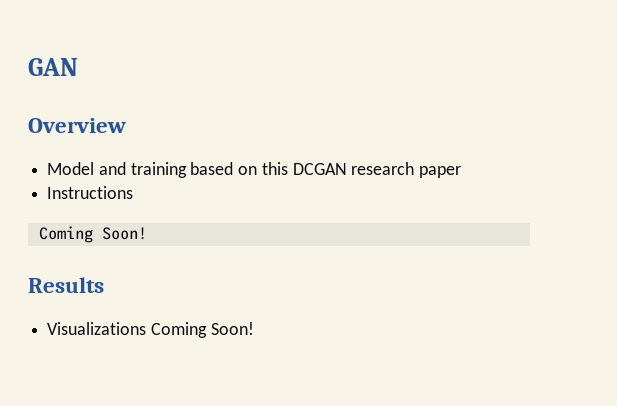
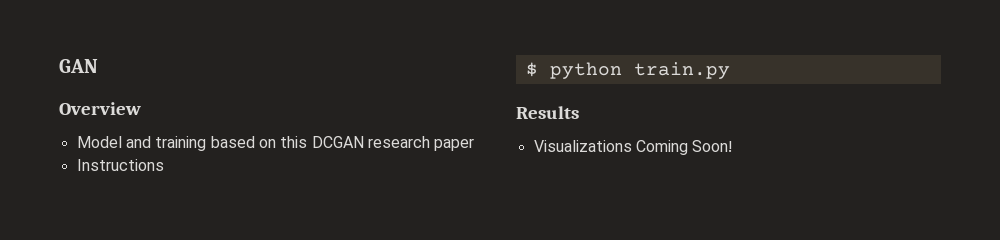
  Instructions
- Coming Soon!
+ $ python train.py

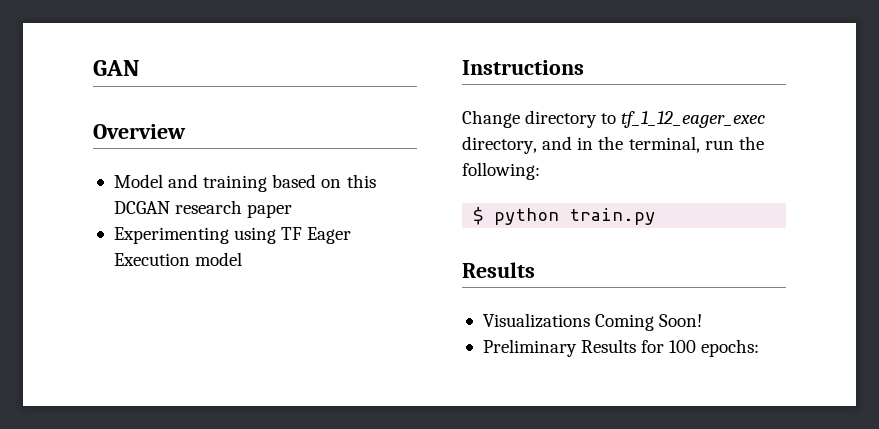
+ Experimenting using TF Eager Execution model
  Instructions
+ Change directory to tf_1_12_eager_exec directory, and in the terminal, run the following:
+ Preliminary Results for 100 epochs:

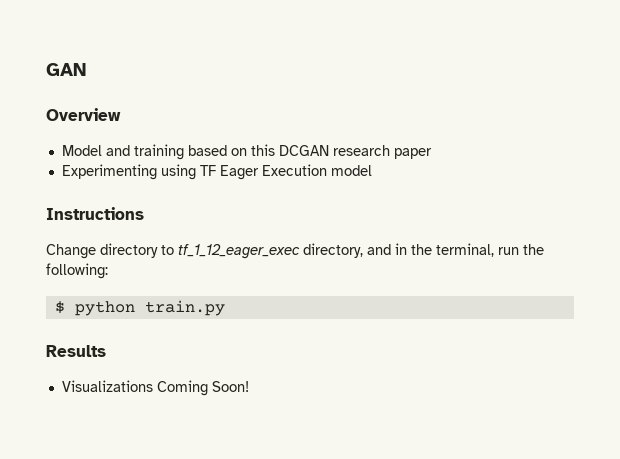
- Preliminary Results for 100 epochs:

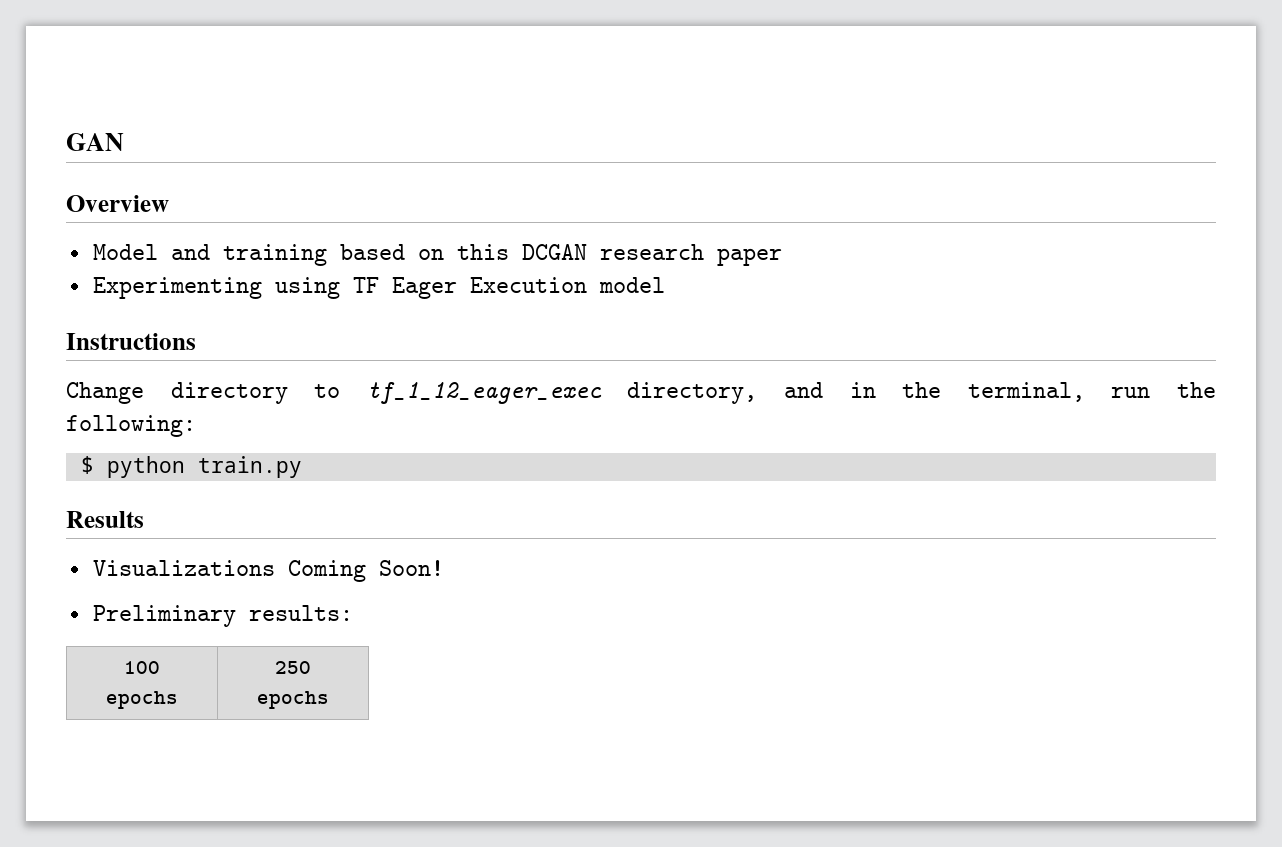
+ Preliminary results:
+ 100 epochs | 250 epochs

